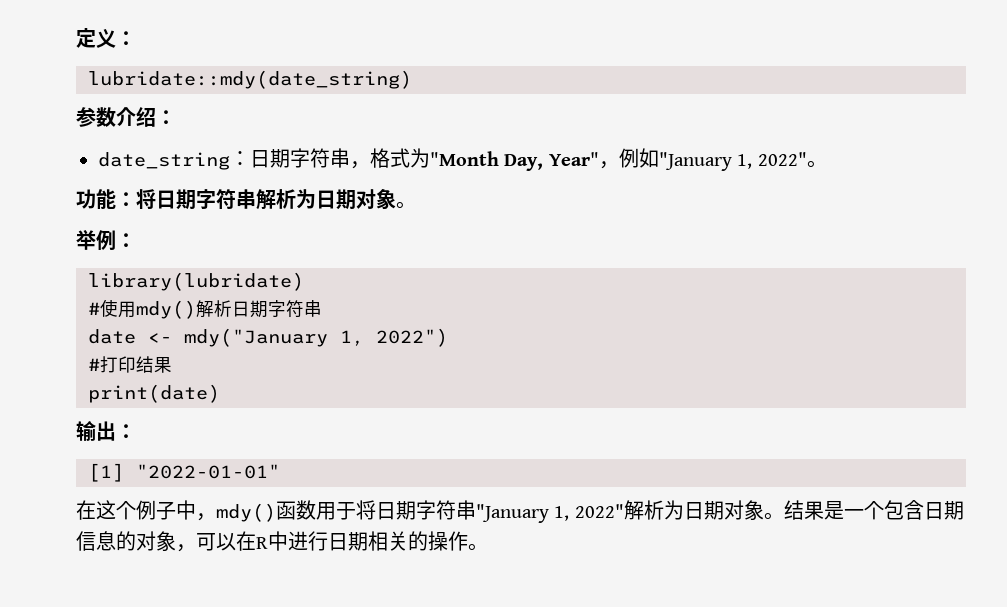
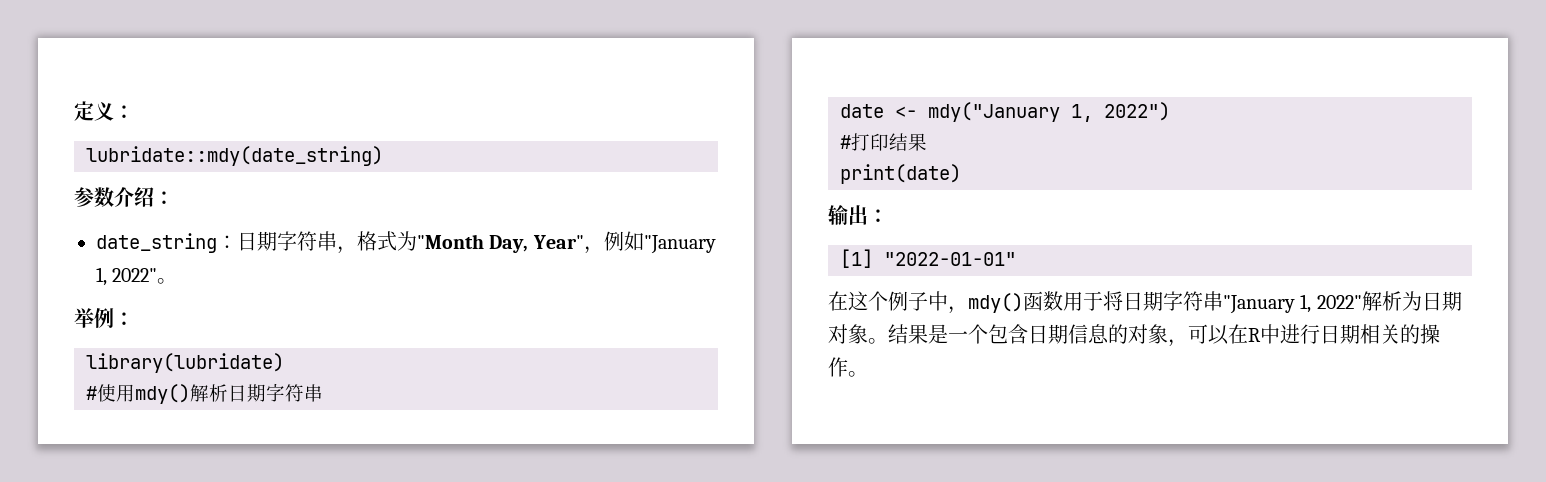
- 功能：将日期字符串解析为日期对象。

